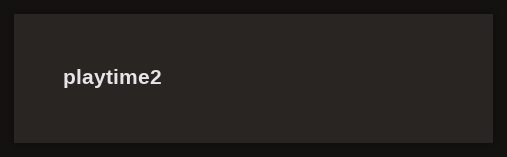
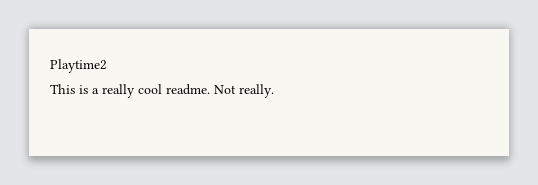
- playtime2
+ Playtime2
+ This is a really cool readme. Not really.

